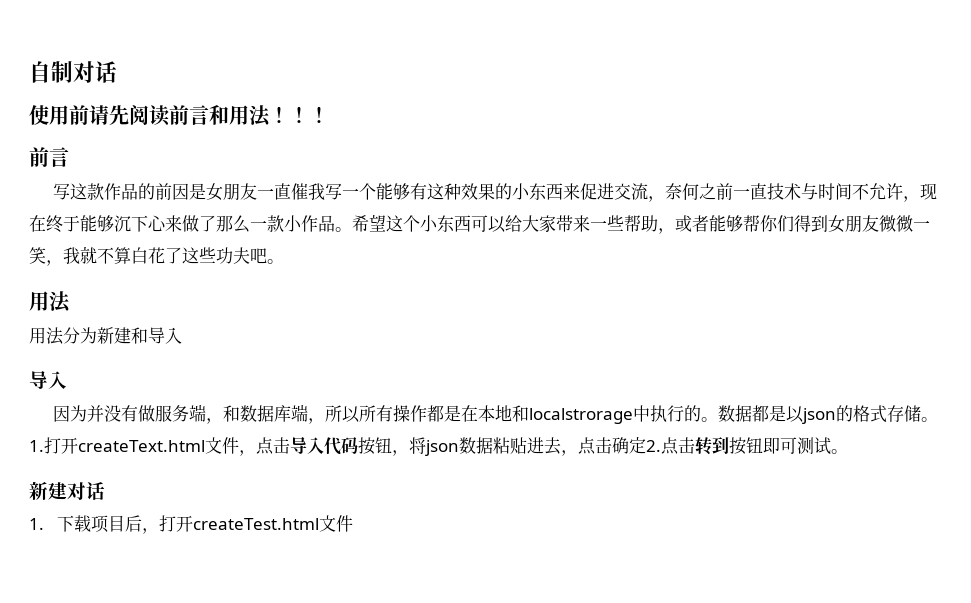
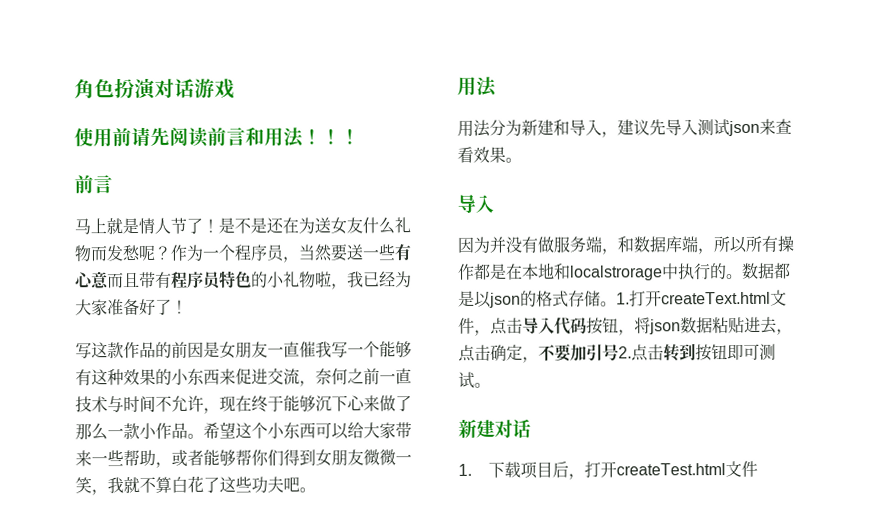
- 自制对话
+ 角色扮演对话游戏
+ 马上就是情人节了！是不是还在为送女友什么礼物而发愁呢？作为一个程序员，当然要送一些有心意而且带有程序员特色的小礼物啦，我已经为大家准备好了！
- 用法分为新建和导入
+ 用法分为新建和导入，建议先导入测试json来查看效果。
- 1.打开createText.html文件，点击导入代码按钮，将json数据粘贴进去，点击确定2.点击转到按钮即可测试。
+ 1.打开createText.html文件，点击导入代码按钮，将json数据粘贴进去，点击确定，不要加引号2.点击转到按钮即可测试。

